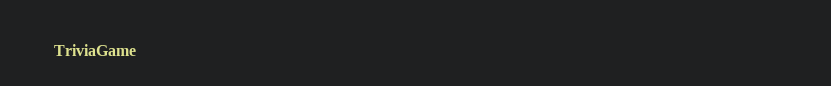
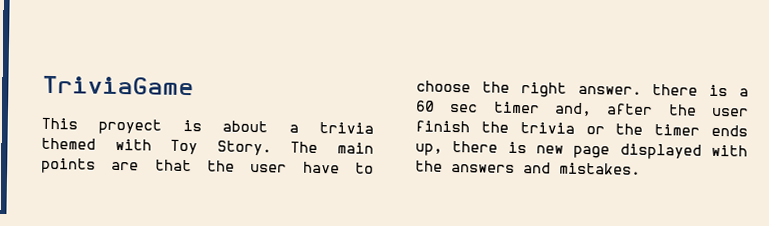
+ This proyect is about a trivia themed with Toy Story. The main points are that the user have to choose the right answer. there is a 60 sec timer and, after the user finish the trivia or the timer ends up, there is new page displayed with the answers and mistakes.

